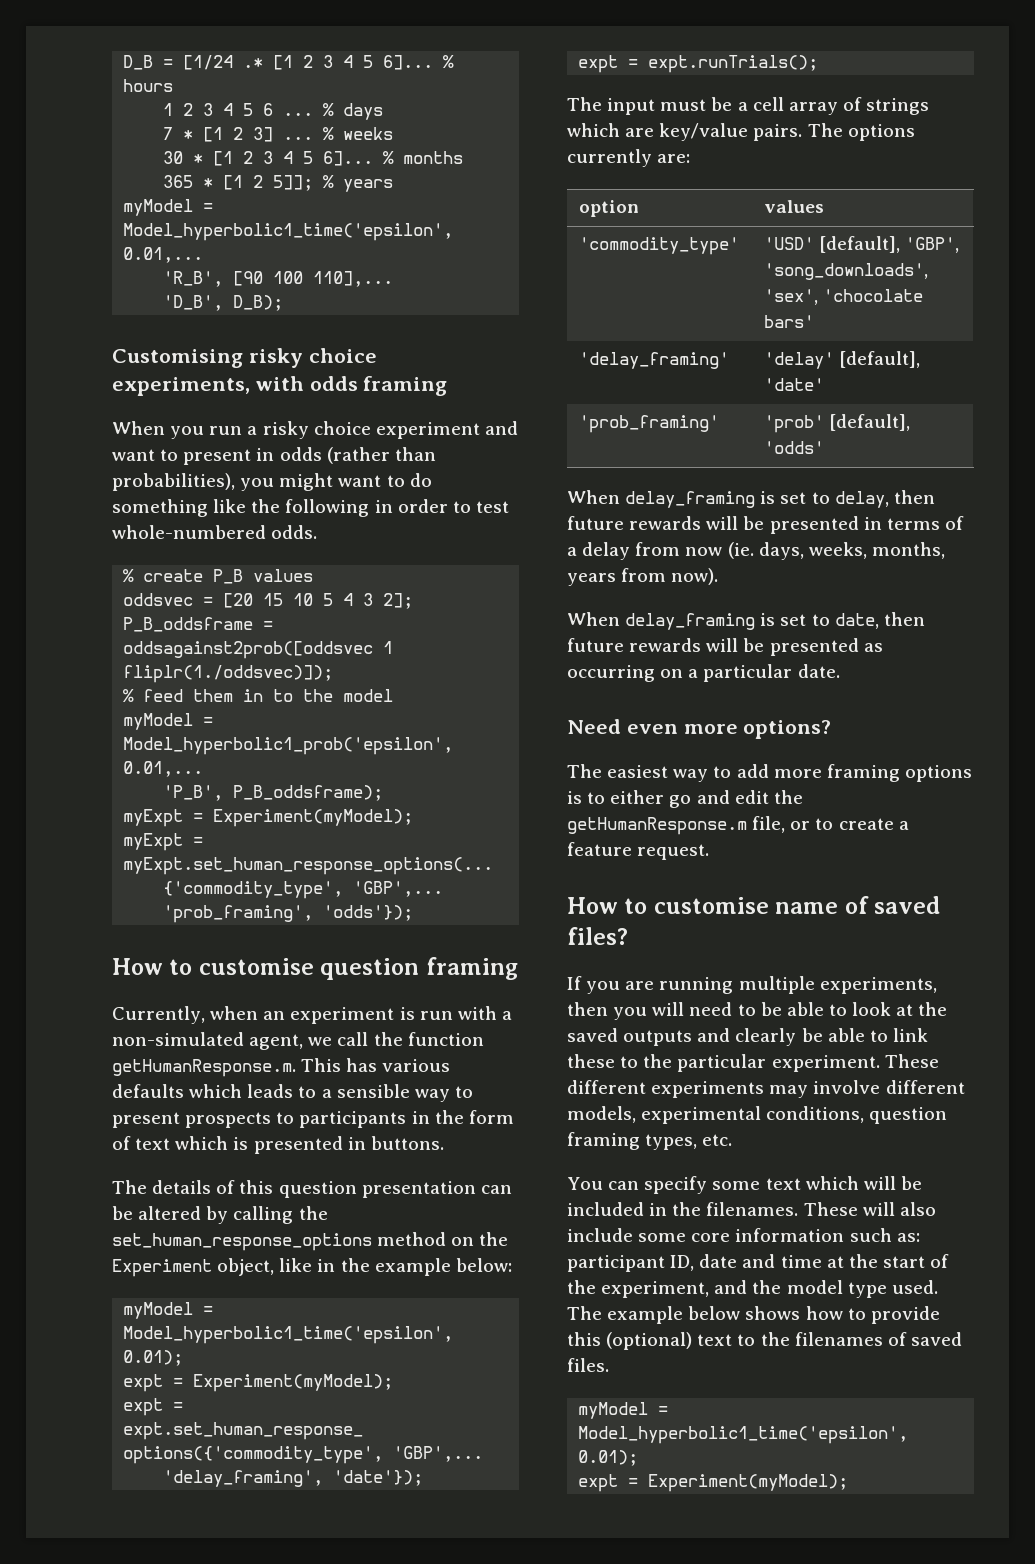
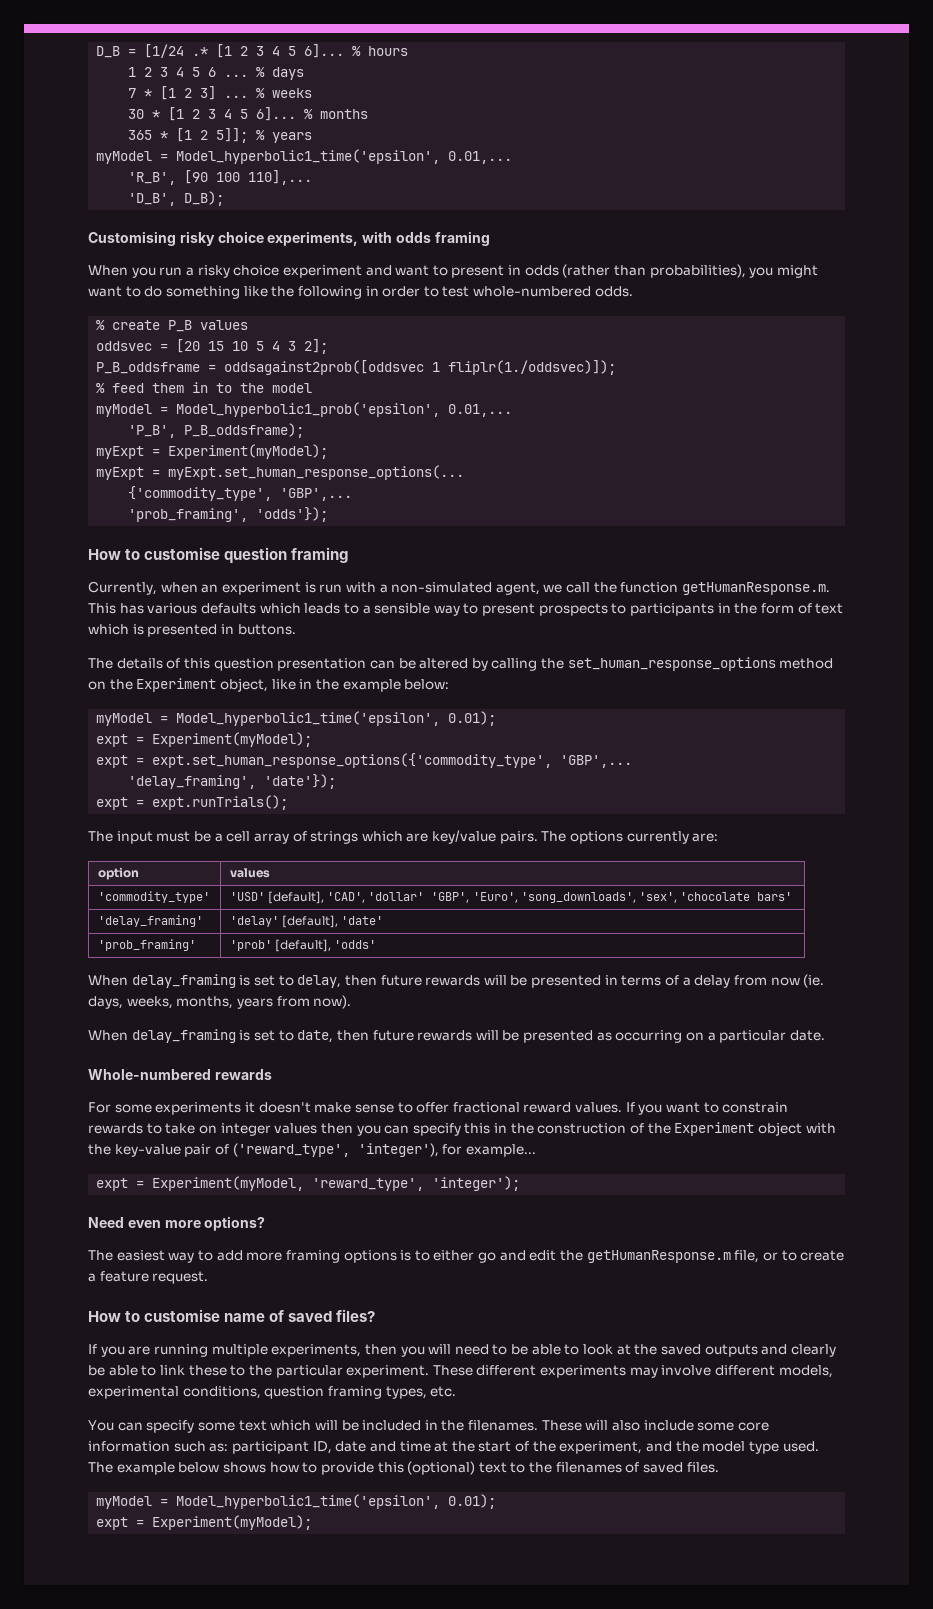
- 'commodity_type' | 'USD' [default], 'GBP', 'song_downloads', 'sex', 'chocolate bars'
+ 'commodity_type' | 'USD' [default], 'CAD', 'dollar' 'GBP', 'Euro', 'song_downloads', 'sex', 'chocolate bars'
+ Whole-numbered rewards
+ For some experiments it doesn't make sense to offer fractional reward values. If you want to constrain rewards to take on integer values then you can specify this in the construction of the Experiment object with the key-value pair of ('reward_type', 'integer'), for example...
+ expt = Experiment(myModel, 'reward_type', 'integer');

